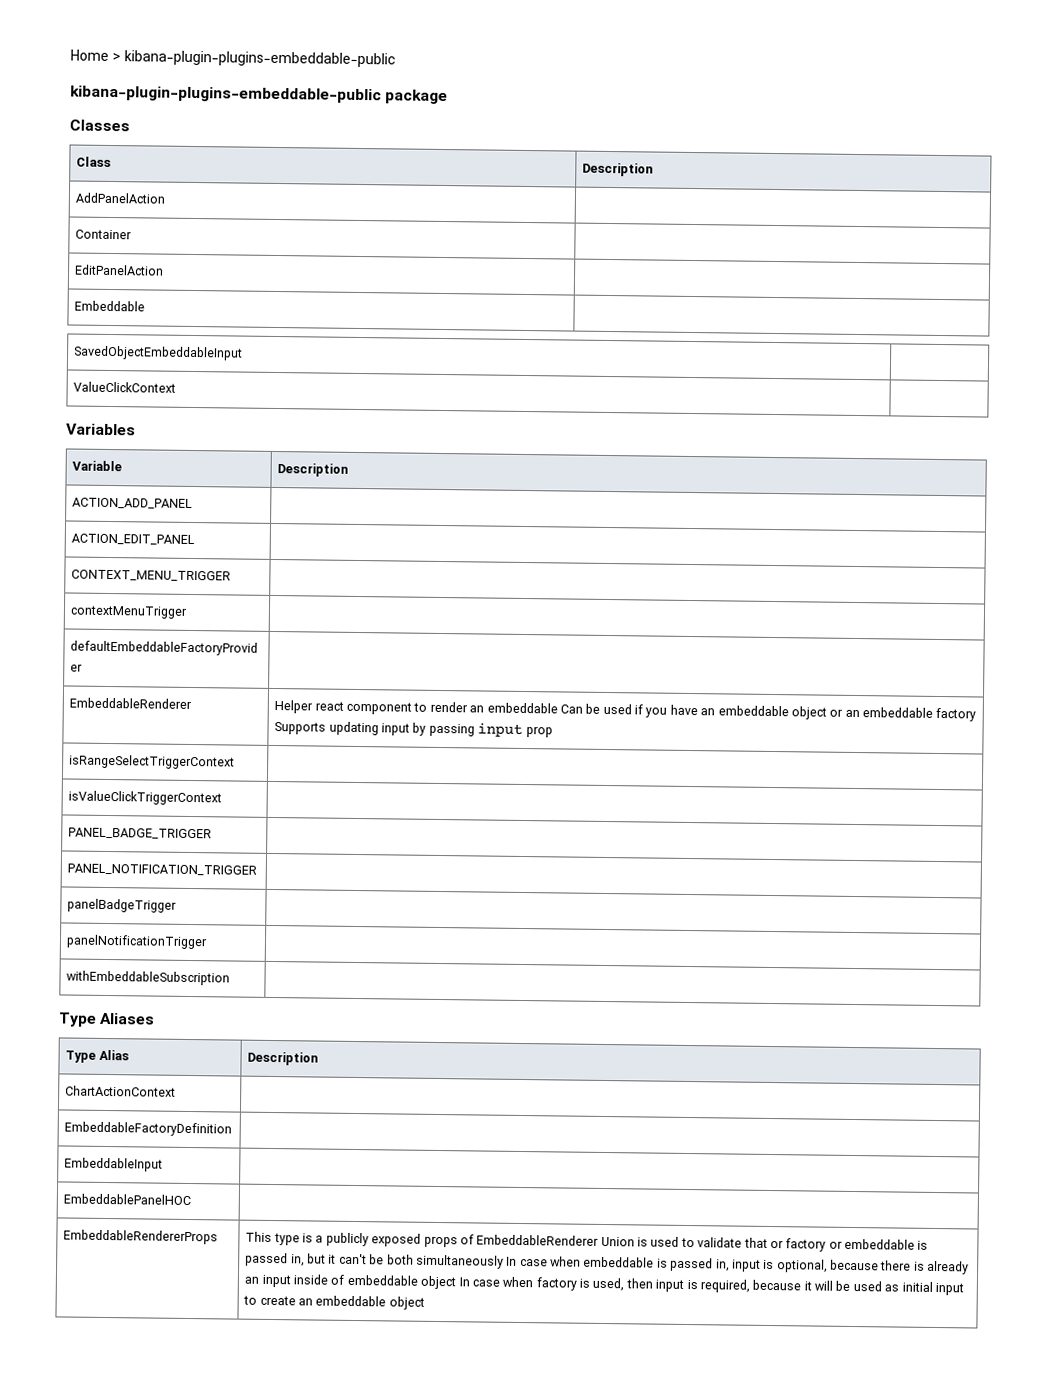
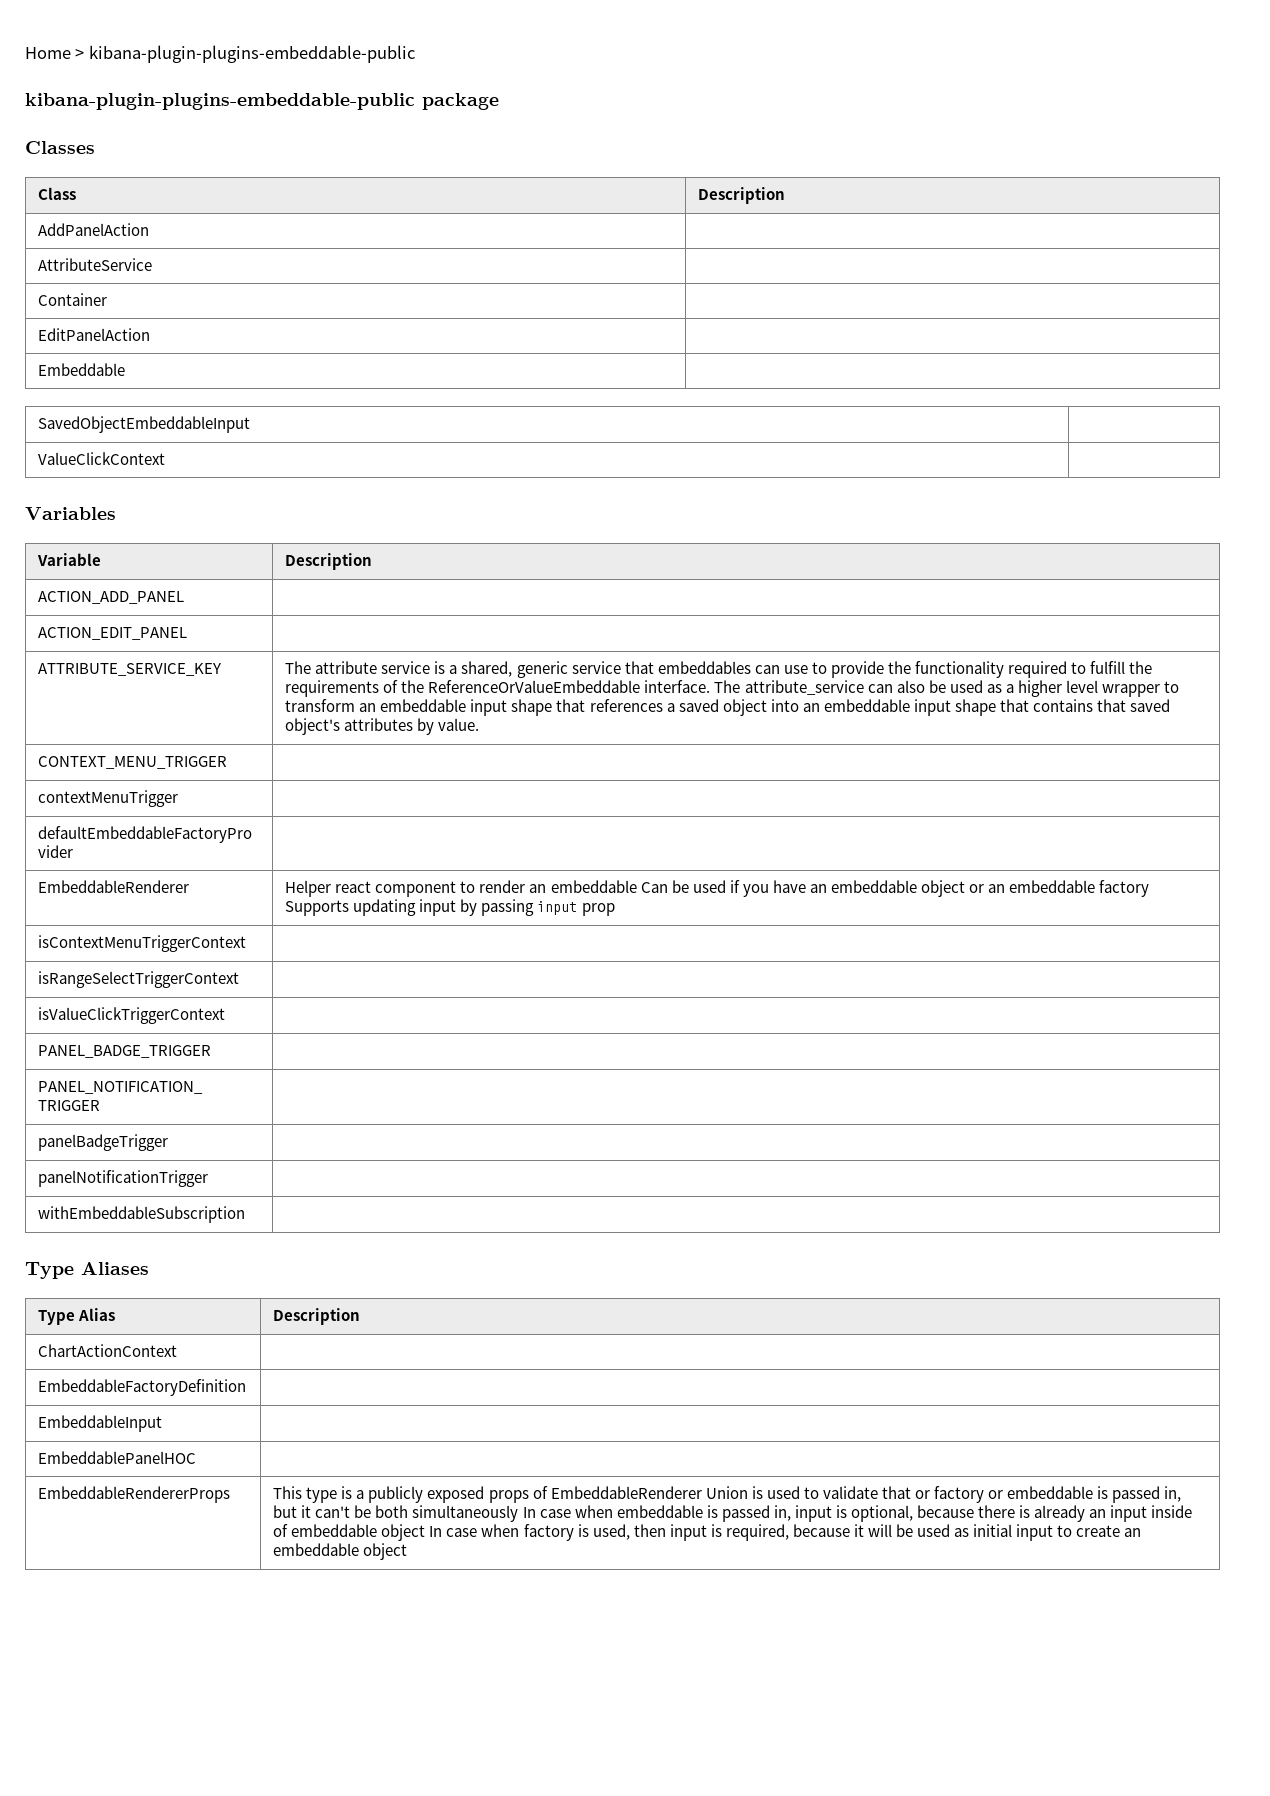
+ AttributeService |
+ ATTRIBUTE_SERVICE_KEY | The attribute service is a shared, generic service that embeddables can use to provide the functionality required to fulfill the requirements of the ReferenceOrValueEmbeddable interface. The attribute_service can also be used as a higher level wrapper to transform an embeddable input shape that references a saved object into an embeddable input shape that contains that saved object's attributes by value.
+ isContextMenuTriggerContext |

